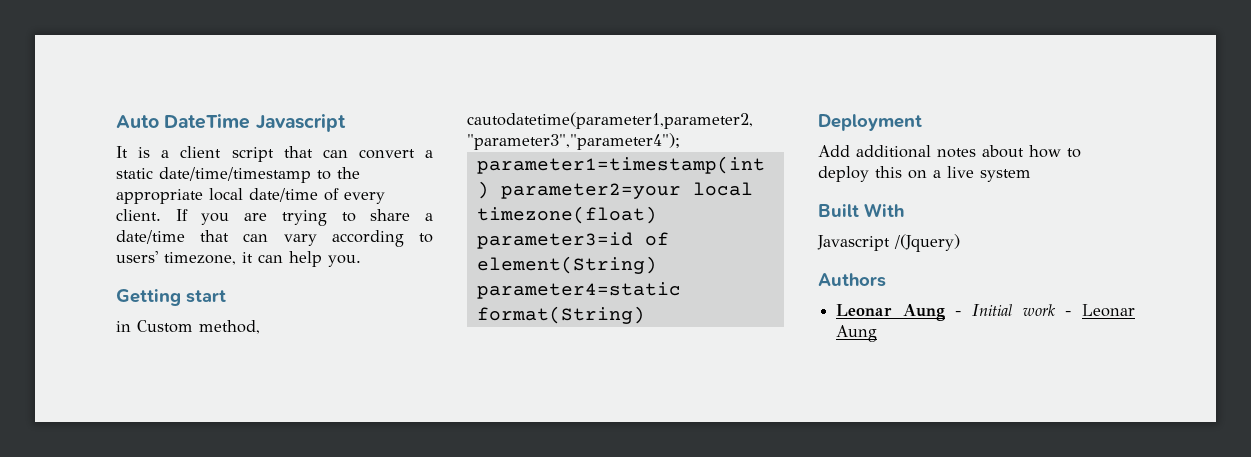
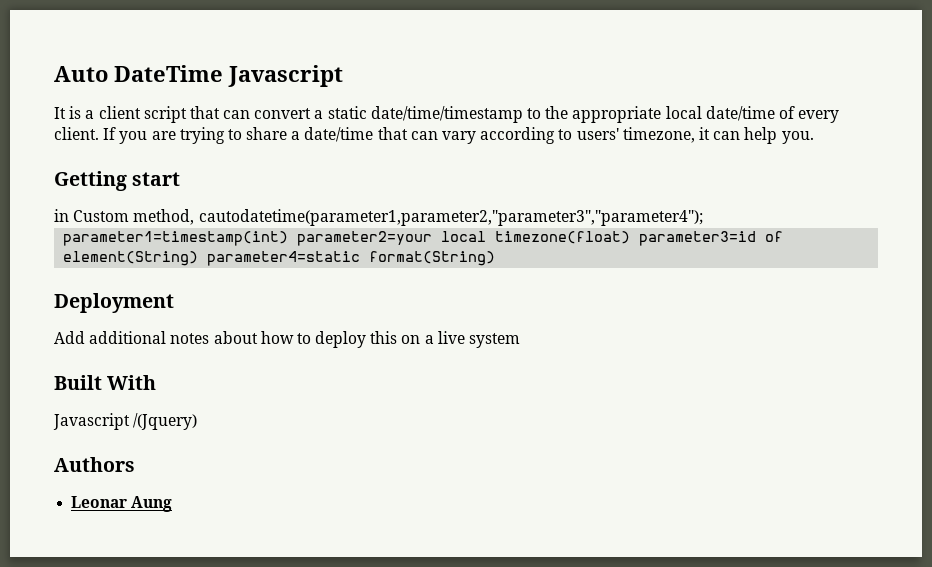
- Leonar Aung - Initial work - Leonar Aung
+ Leonar Aung

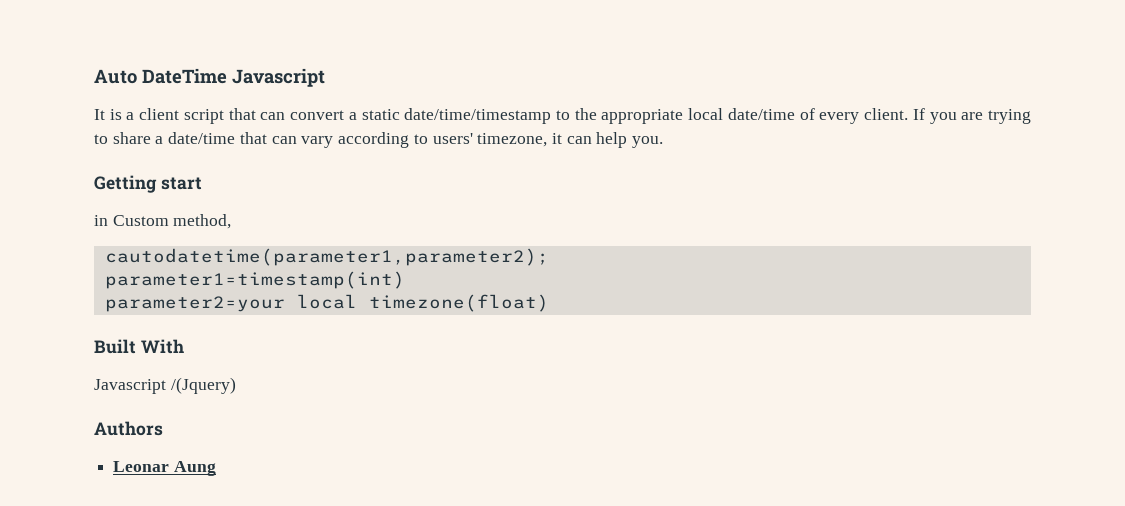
- in Custom method, cautodatetime(parameter1,parameter2,"parameter3","parameter4");
+ in Custom method,
+ cautodatetime(parameter1,parameter2);
- parameter1=timestamp(int) parameter2=your local timezone(float) parameter3=id of element(String) parameter4=static format(String)
- Deployment
- Add additional notes about how to deploy this on a live system
+ parameter1=timestamp(int)
+ parameter2=your local timezone(float)

